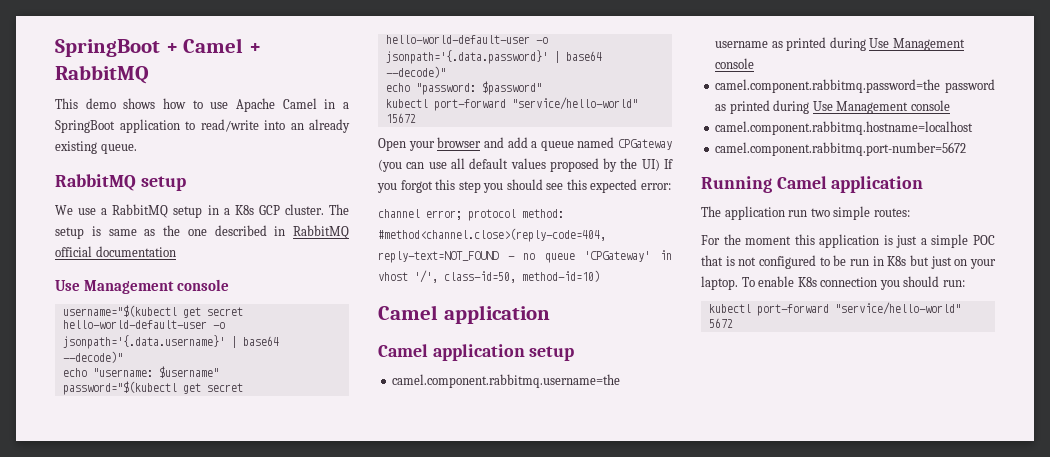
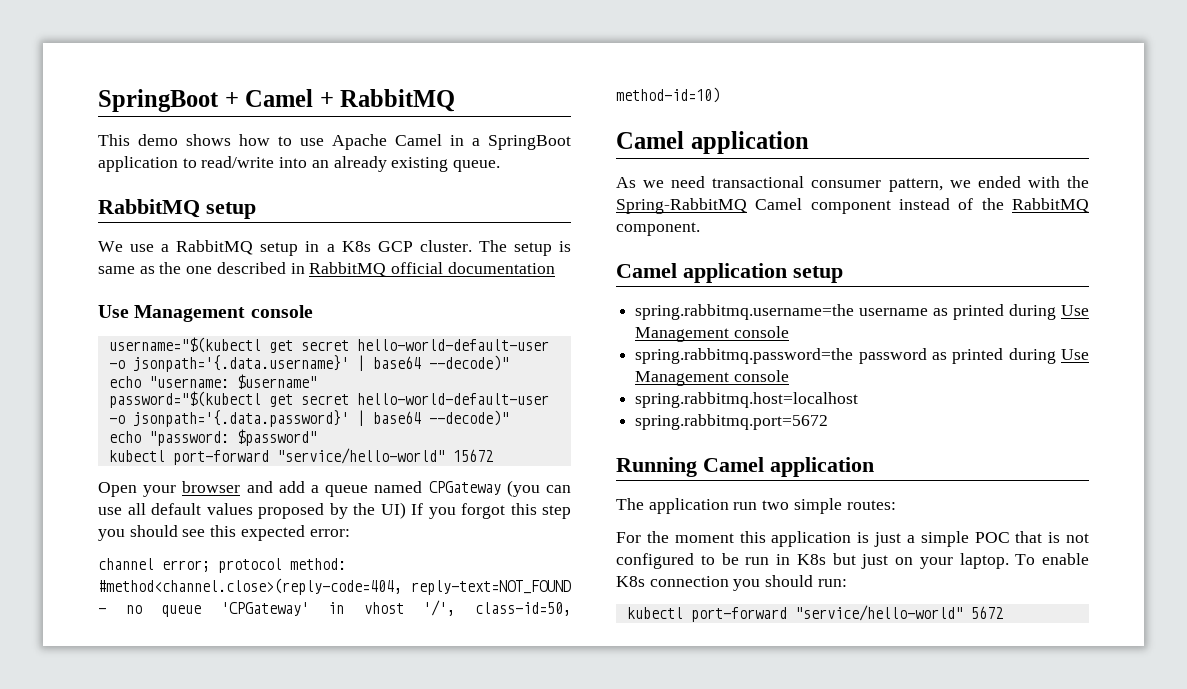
+ As we need transactional consumer pattern, we ended with the Spring-RabbitMQ Camel component instead of the RabbitMQ component.
- camel.component.rabbitmq.username=the username as printed during Use Management console
+ spring.rabbitmq.username=the username as printed during Use Management console
- camel.component.rabbitmq.password=the password as printed during Use Management console
+ spring.rabbitmq.password=the password as printed during Use Management console
- camel.component.rabbitmq.hostname=localhost
- camel.component.rabbitmq.port-number=5672
+ spring.rabbitmq.host=localhost
+ spring.rabbitmq.port=5672

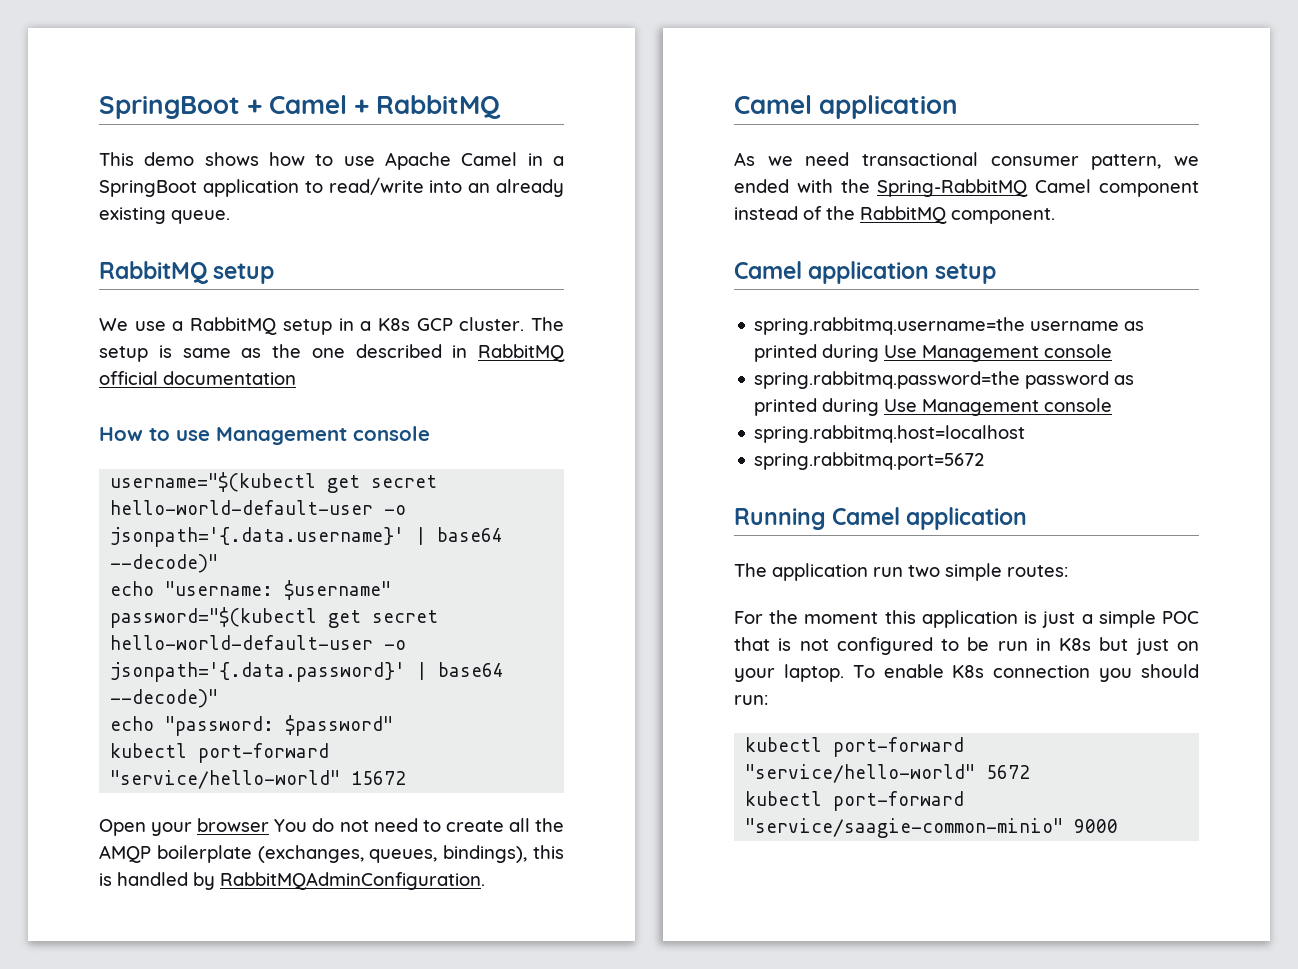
  The setup is same as the one described in RabbitMQ official documentation
- Use Management console
+ How to use Management console
- Open your browser and add a queue named CPGateway (you can use all default values proposed by the UI) If you forgot this step you should see this expected error:
- channel error; protocol method: #method<channel.close>(reply-code=404, reply-text=NOT_FOUND - no queue 'CPGateway' in vhost '/', class-id=50, method-id=10)
+ Open your browser You do not need to create all the AMQP boilerplate (exchanges, queues, bindings), this is handled by RabbitMQAdminConfiguration.
+ kubectl port-forward "service/saagie-common-minio" 9000

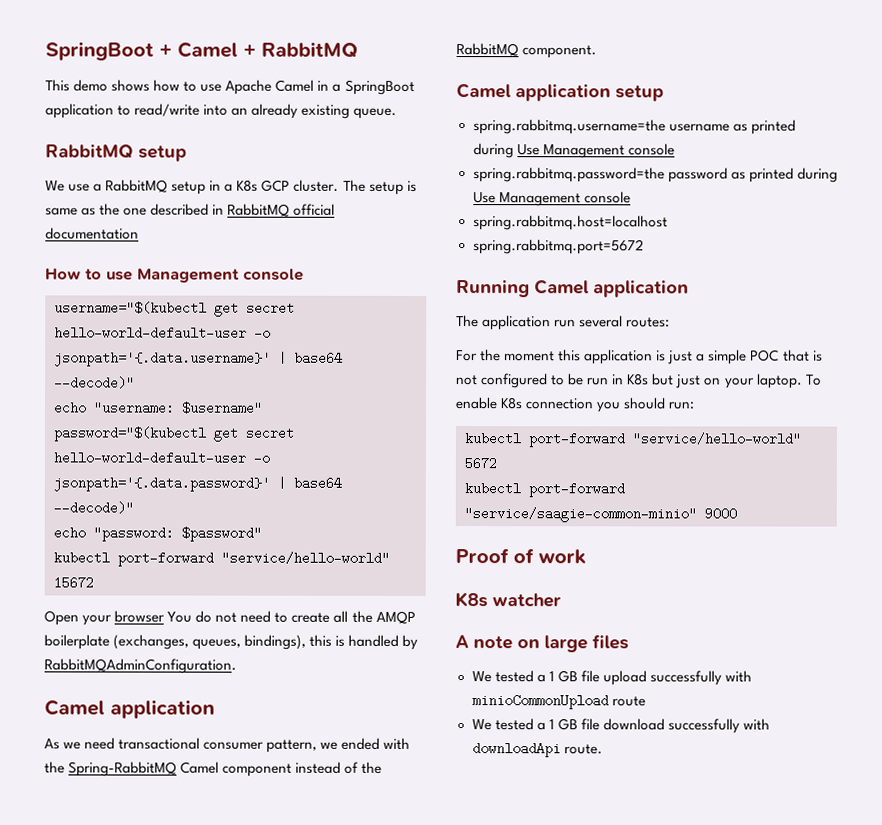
- The application run two simple routes:
+ The application run several routes:
+ Proof of work
+ K8s watcher
+ A note on large files
+ We tested a 1 GB file upload successfully with minioCommonUpload route
+ We tested a 1 GB file download successfully with downloadApi route.

